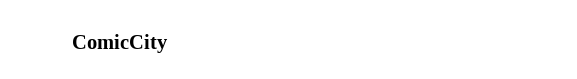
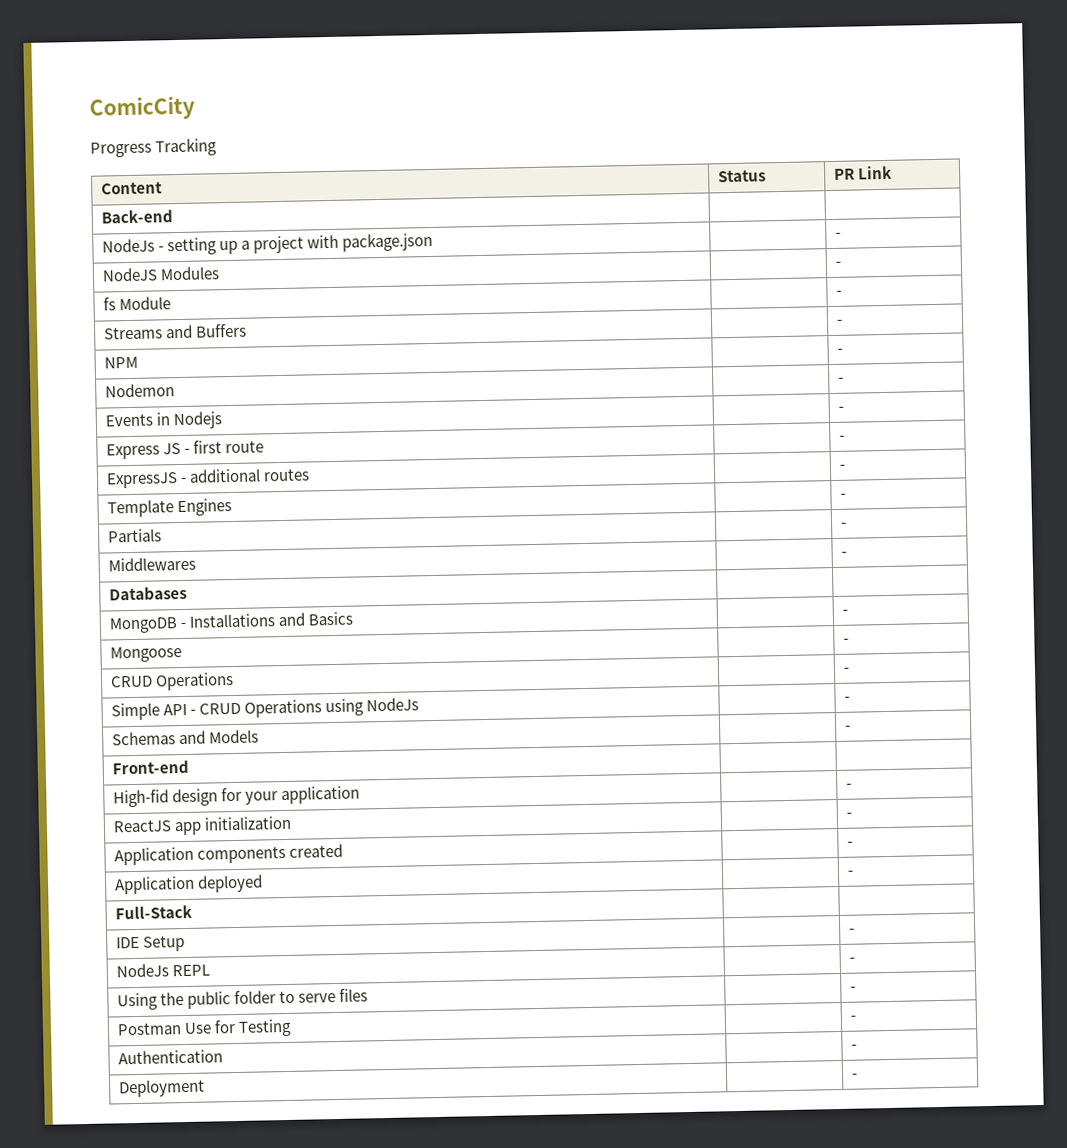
+ Progress Tracking
+ Content | Status | PR Link
+ Back-end | |
+ NodeJs - setting up a project with package.json | | -
+ NodeJS Modules | | -
+ fs Module | | -
+ Streams and Buffers | | -
+ NPM | | -
+ Nodemon | | -
+ Events in Nodejs | | -
+ Express JS - first route | | -
+ ExpressJS - additional routes | | -
+ Template Engines | | -
+ Partials | | -
+ Middlewares | | -
+ Databases | |
+ MongoDB - Installations and Basics | | -
+ Mongoose | | -
+ CRUD Operations | | -
+ Simple API - CRUD Operations using NodeJs | | -
+ Schemas and Models | | -
+ Front-end | |
+ High-fid design for your application | | -
+ ReactJS app initialization | | -
+ Application components created | | -
+ Application deployed | | -
+ Full-Stack | |
+ IDE Setup | | -
+ NodeJs REPL | | -
+ Using the public folder to serve files | | -
+ Postman Use for Testing | | -
+ Authentication | | -
+ Deployment | | -

